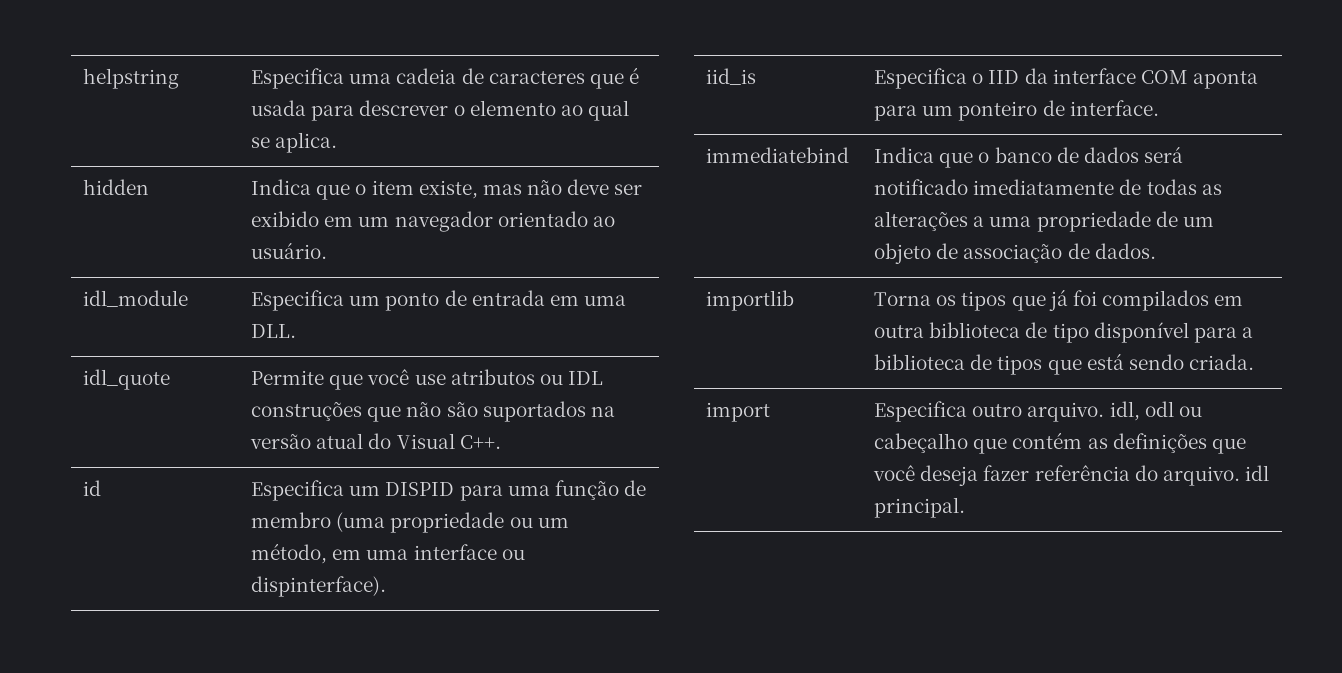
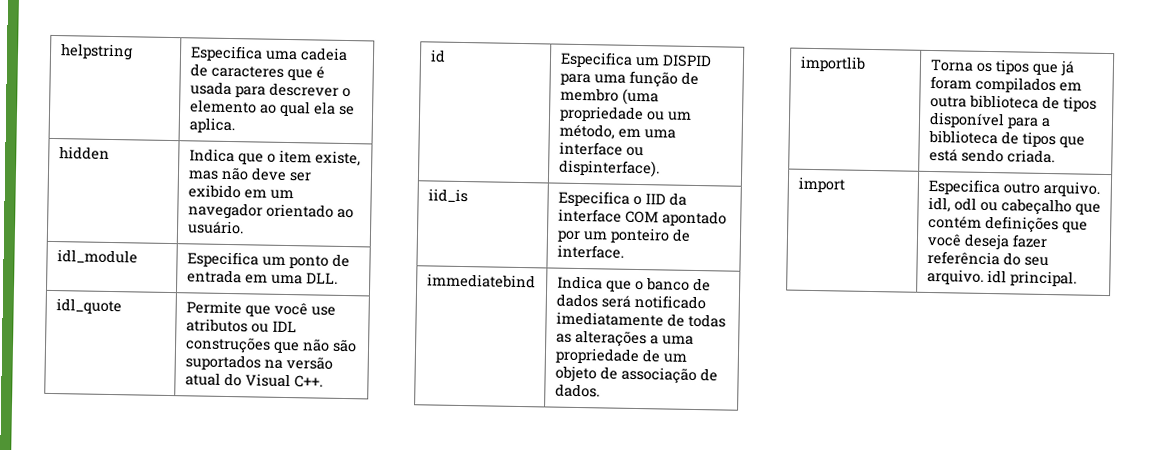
- helpstring | Especifica uma cadeia de caracteres que é usada para descrever o elemento ao qual se aplica.
+ helpstring | Especifica uma cadeia de caracteres que é usada para descrever o elemento ao qual ela se aplica.
- iid_is | Especifica o IID da interface COM aponta para um ponteiro de interface.
+ iid_is | Especifica o IID da interface COM apontado por um ponteiro de interface.
- importlib | Torna os tipos que já foi compilados em outra biblioteca de tipo disponível para a biblioteca de tipos que está sendo criada.
+ importlib | Torna os tipos que já foram compilados em outra biblioteca de tipos disponível para a biblioteca de tipos que está sendo criada.
- import | Especifica outro arquivo. idl, odl ou cabeçalho que contém as definições que você deseja fazer referência do arquivo. idl principal.
+ import | Especifica outro arquivo. idl, odl ou cabeçalho que contém definições que você deseja fazer referência do seu arquivo. idl principal.

